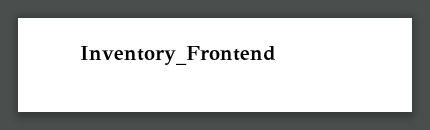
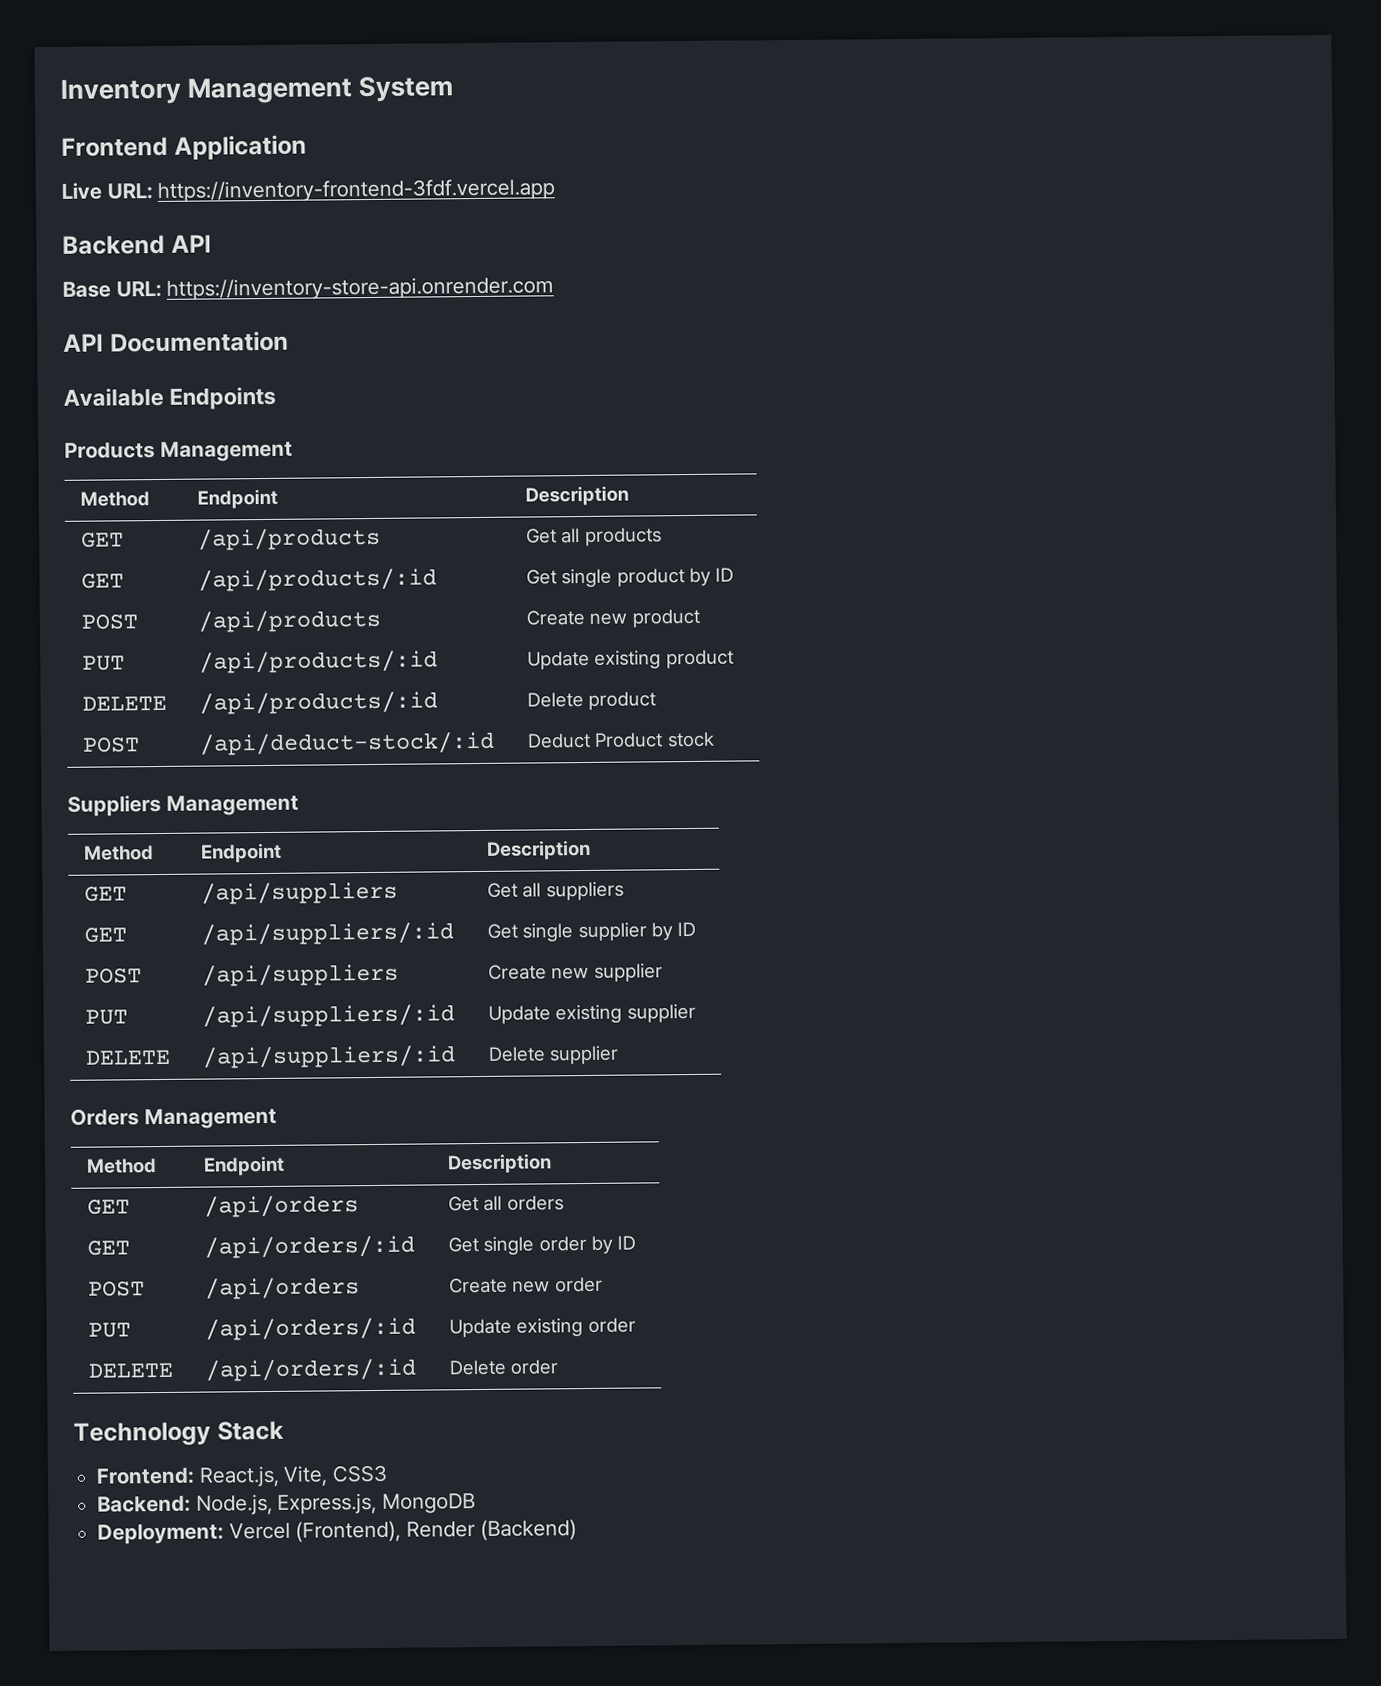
- Inventory_Frontend
+ Inventory Management System
+ Frontend Application
+ Live URL: https://inventory-frontend-3fdf.vercel.app
+ Backend API
+ Base URL: https://inventory-store-api.onrender.com
+ API Documentation
+ Available Endpoints
+ Products Management
+ Method | Endpoint | Description
+ GET | /api/products | Get all products
+ GET | /api/products/:id | Get single product by ID
+ POST | /api/products | Create new product
+ PUT | /api/products/:id | Update existing product
+ DELETE | /api/products/:id | Delete product
+ POST | /api/deduct-stock/:id | Deduct Product stock
+ Suppliers Management
+ Method | Endpoint | Description
+ GET | /api/suppliers | Get all suppliers
+ GET | /api/suppliers/:id | Get single supplier by ID
+ POST | /api/suppliers | Create new supplier
+ PUT | /api/suppliers/:id | Update existing supplier
+ DELETE | /api/suppliers/:id | Delete supplier
+ Orders Management
+ Method | Endpoint | Description
+ GET | /api/orders | Get all orders
+ GET | /api/orders/:id | Get single order by ID
+ POST | /api/orders | Create new order
+ PUT | /api/orders/:id | Update existing order
+ DELETE | /api/orders/:id | Delete order
+ Technology Stack
+ Frontend: React.js, Vite, CSS3
+ Backend: Node.js, Express.js, MongoDB
+ Deployment: Vercel (Frontend), Render (Backend)

